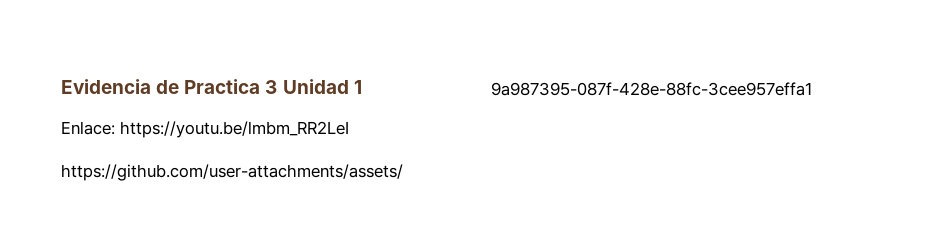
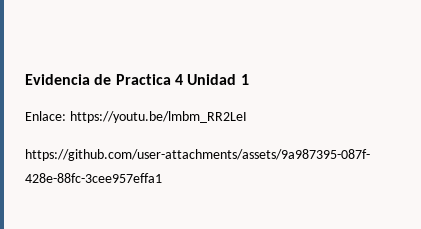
- Evidencia de Practica 3 Unidad 1
+ Evidencia de Practica 4 Unidad 1

